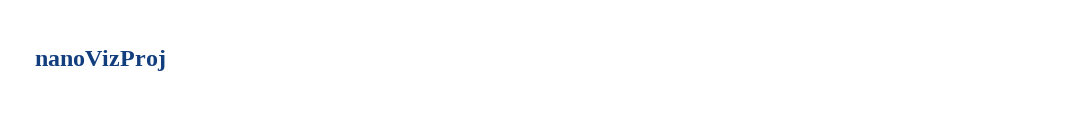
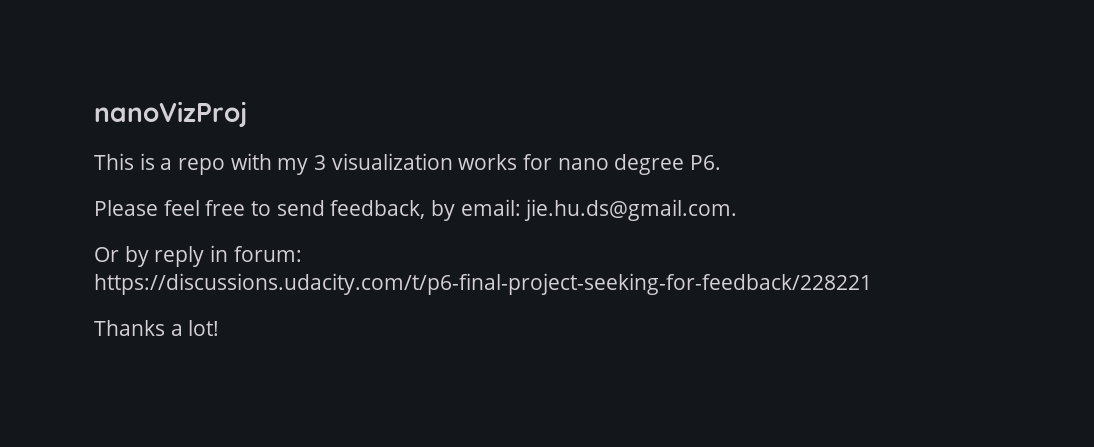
+ This is a repo with my 3 visualization works for nano degree P6.
+ Please feel free to send feedback, by email: jie.hu.ds@gmail.com.
+ Or by reply in forum: https://discussions.udacity.com/t/p6-final-project-seeking-for-feedback/228221
+ Thanks a lot!

